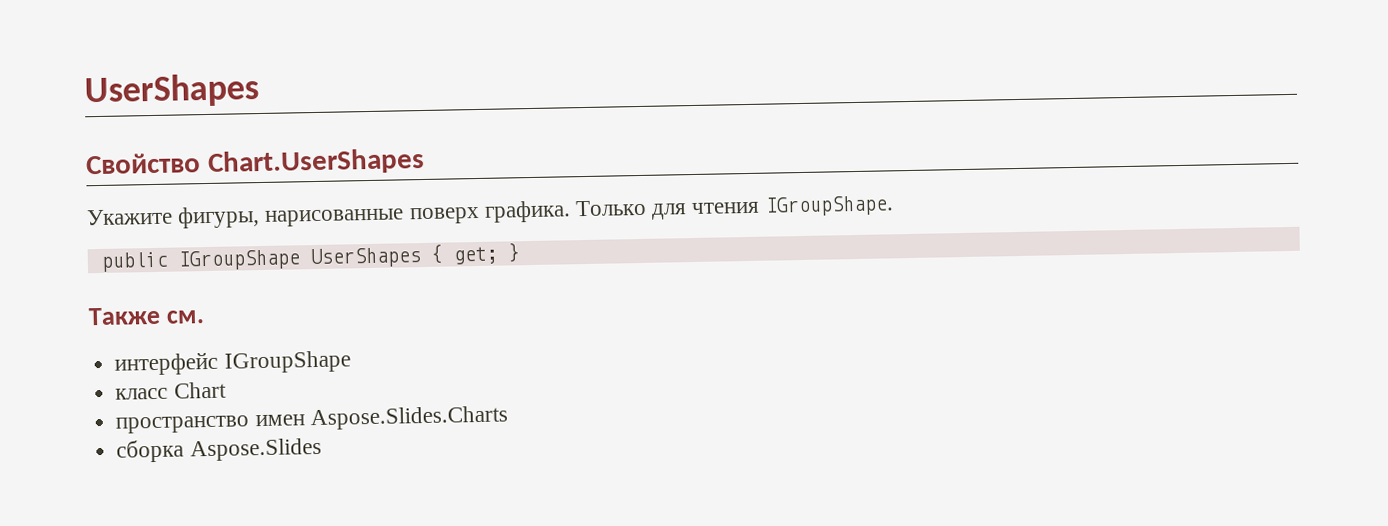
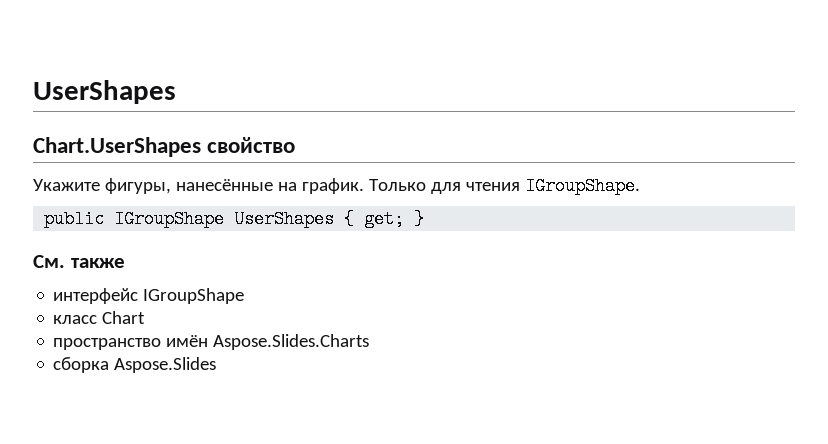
- Свойство Chart.UserShapes
+ Chart.UserShapes свойство
- Укажите фигуры, нарисованные поверх графика.
+ Укажите фигуры, нанесённые на график.
- Также см.
+ См. также
- пространство имен Aspose.Slides.Charts
+ пространство имён Aspose.Slides.Charts

